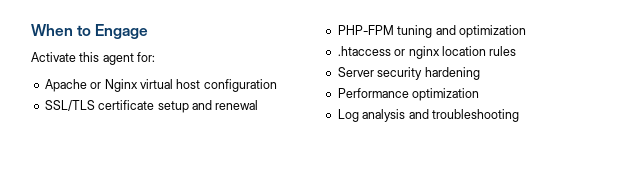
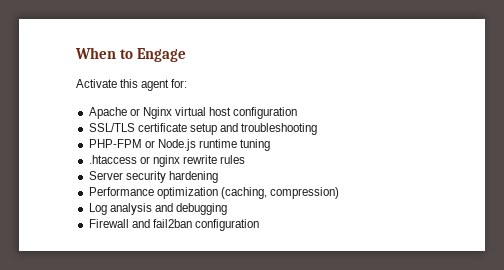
- SSL/TLS certificate setup and renewal
+ SSL/TLS certificate setup and troubleshooting
- PHP-FPM tuning and optimization
+ PHP-FPM or Node.js runtime tuning
- .htaccess or nginx location rules
+ .htaccess or nginx rewrite rules
- Performance optimization
+ Performance optimization (caching, compression)
- Log analysis and troubleshooting
+ Log analysis and debugging
+ Firewall and fail2ban configuration

